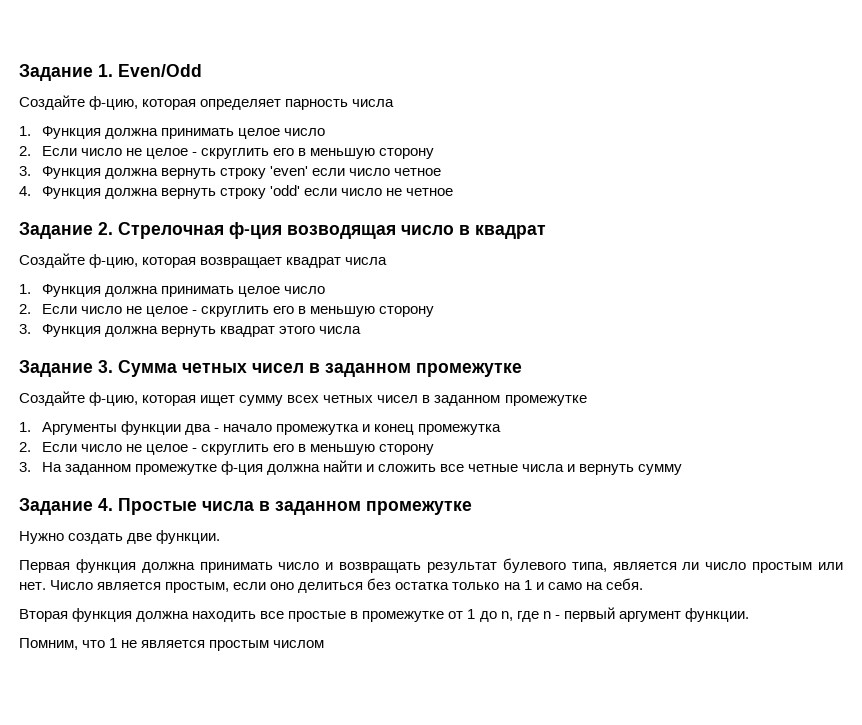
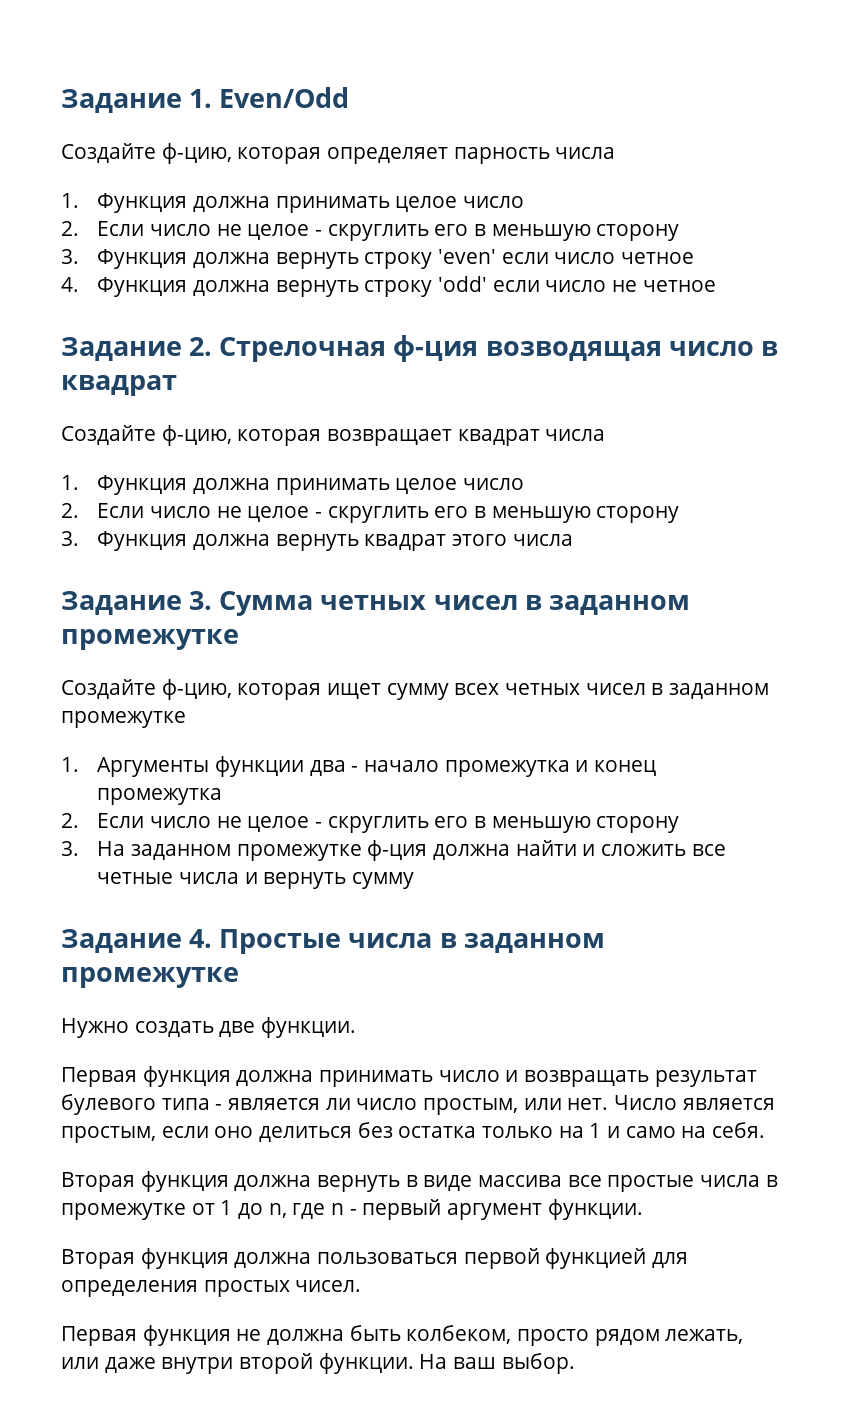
- Первая функция должна принимать число и возвращать результат булевого типа, является ли число простым или нет.
+ Первая функция должна принимать число и возвращать результат булевого типа - является ли число простым, или нет.
- Вторая функция должна находить все простые в промежутке от 1 до n, где n - первый аргумент функции.
+ Вторая функция должна вернуть в виде массива все простые числа в промежутке от 1 до n, где n - первый аргумент функции.
- Помним, что 1 не является простым числом
+ Вторая функция должна пользоваться первой функцией для определения простых чисел.
+ Первая функция не должна быть колбеком, просто рядом лежать, или даже внутри второй функции. На ваш выбор.

